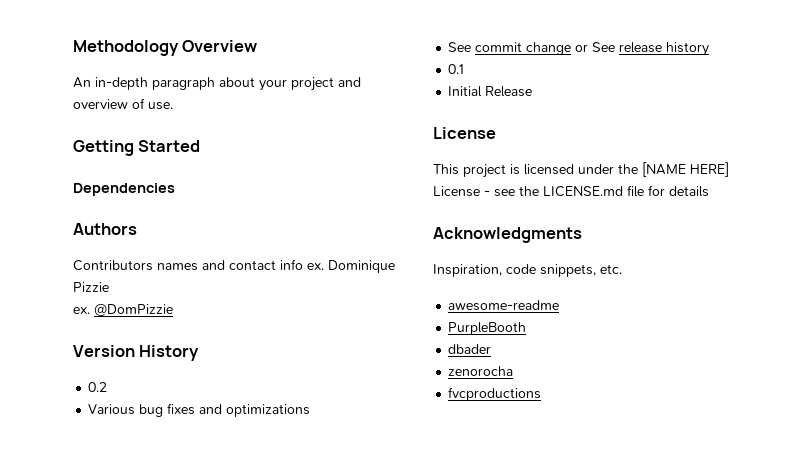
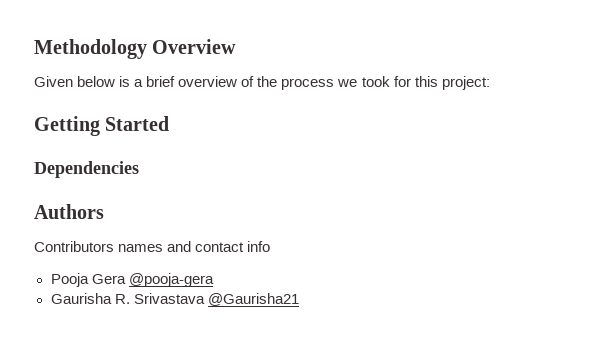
- An in-depth paragraph about your project and overview of use.
+ Given below is a brief overview of the process we took for this project:
- Contributors names and contact info ex. Dominique Pizzie
- ex. @DomPizzie
- Version History
- 0.2
- Various bug fixes and optimizations
- See commit change or See release history
- 0.1
- Initial Release
- License
- This project is licensed under the [NAME HERE] License - see the LICENSE.md file for details
- Acknowledgments
- Inspiration, code snippets, etc.
- awesome-readme
- PurpleBooth
- dbader
- zenorocha
- fvcproductions
+ Contributors names and contact info
+ Pooja Gera @pooja-gera
+ Gaurisha R. Srivastava @Gaurisha21

